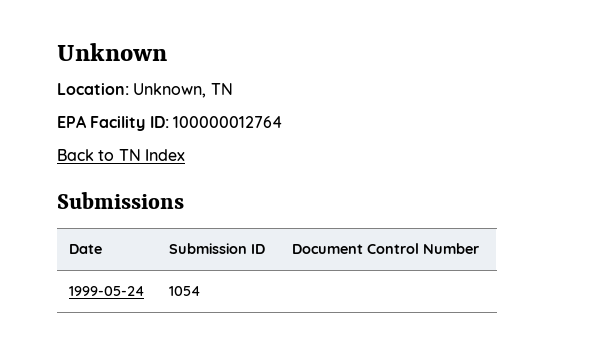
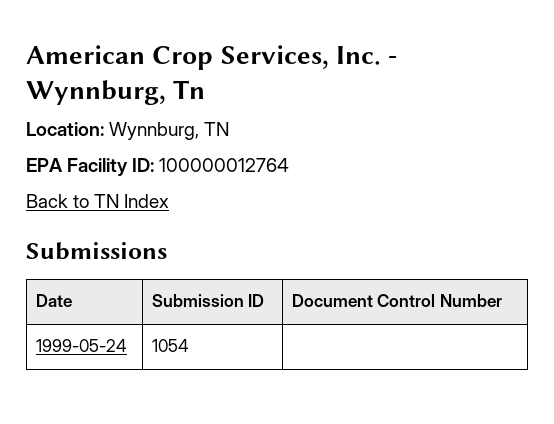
- Unknown
+ American Crop Services, Inc. - Wynnburg, Tn
- Location: Unknown, TN
+ Location: Wynnburg, TN

